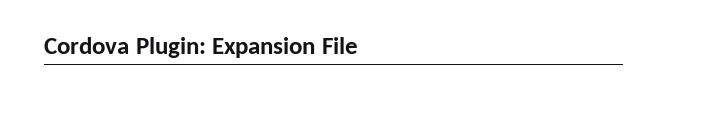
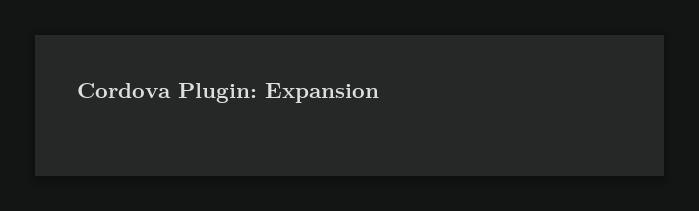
- Cordova Plugin: Expansion File
+ Cordova Plugin: Expansion

